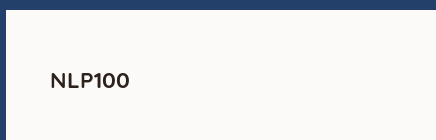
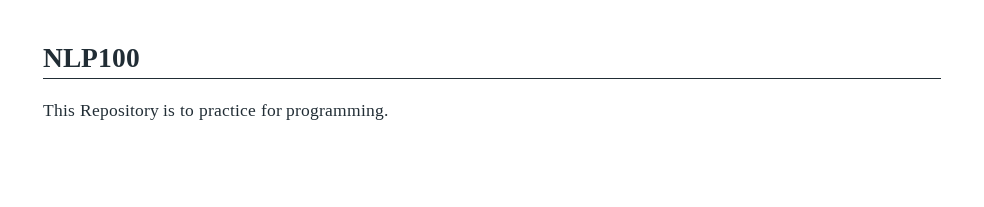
+ This Repository is to practice for programming.

